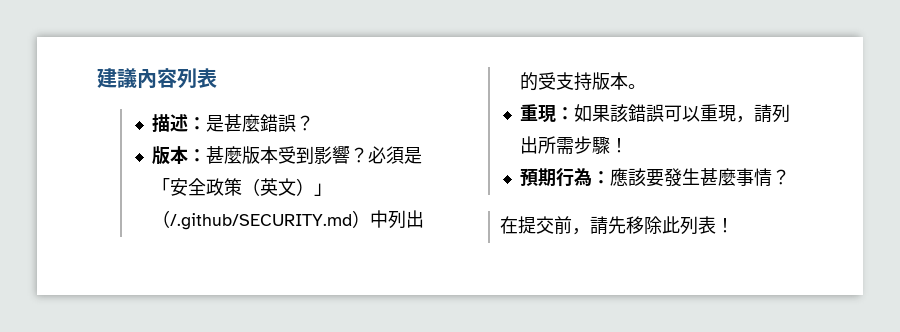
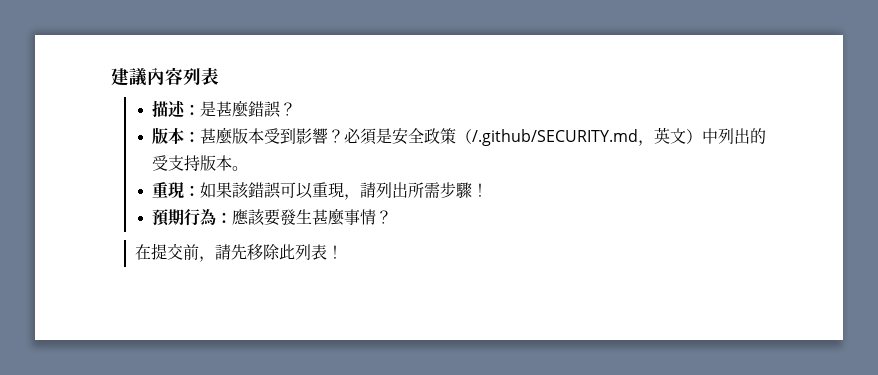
- 必須是「安全政策（英文）」（/.github/SECURITY.md）中列出的受支持版本。
+ 必須是安全政策（/.github/SECURITY.md，英文）中列出的受支持版本。

